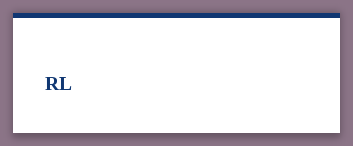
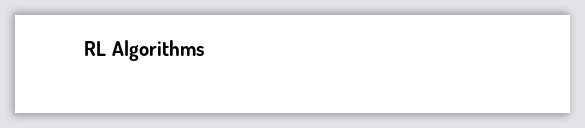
- RL
+ RL Algorithms

